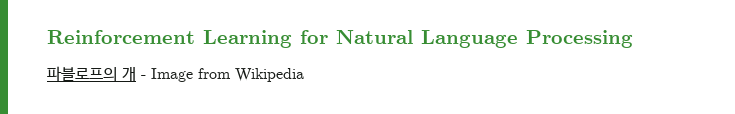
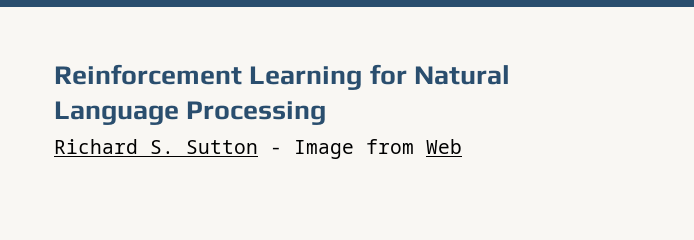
- 파블로프의 개 - Image from Wikipedia
+ Richard S. Sutton - Image from Web

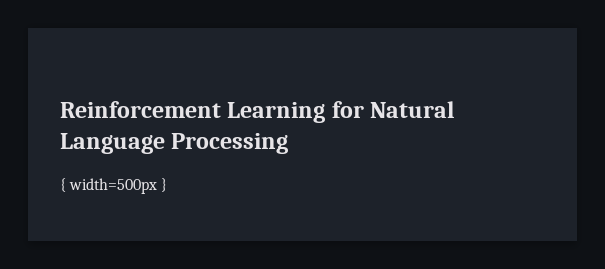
- Richard S. Sutton - Image from Web
+ { width=500px }

